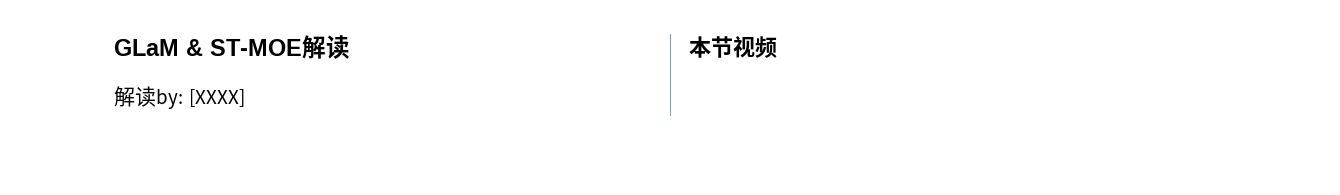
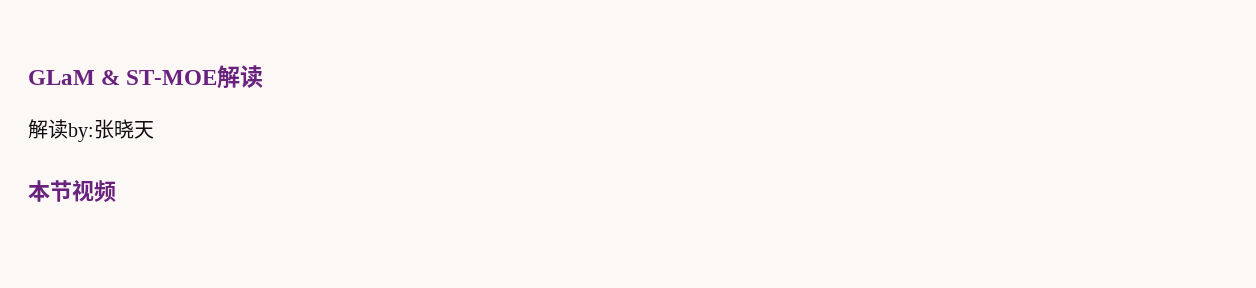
- 解读by: [XXXX]
+ 解读by:张晓天

